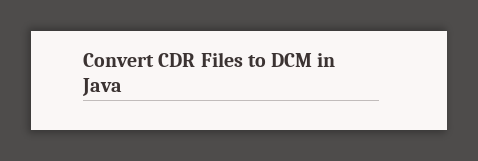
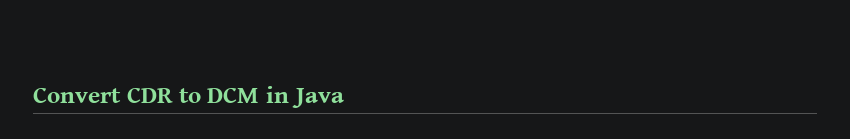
- Convert CDR Files to DCM in Java
+ Convert CDR to DCM in Java

